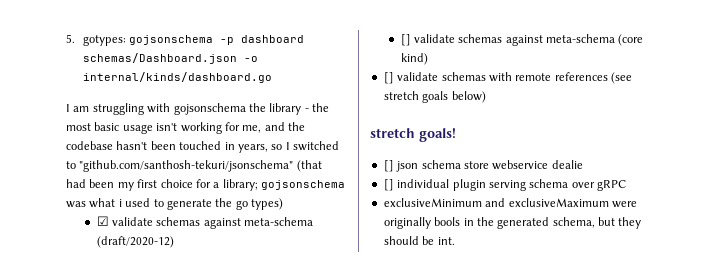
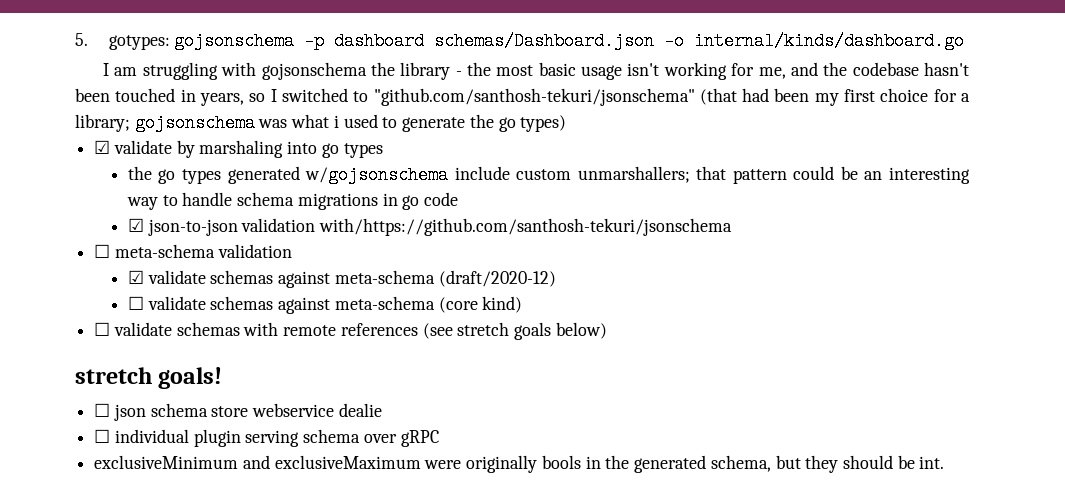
+ ☑ validate by marshaling into go types
+ the go types generated w/gojsonschema include custom unmarshallers; that pattern could be an interesting way to handle schema migrations in go code
+ ☑ json-to-json validation with/https://github.com/santhosh-tekuri/jsonschema
+ ☐ meta-schema validation
- [] validate schemas against meta-schema (core kind)
+ ☐ validate schemas against meta-schema (core kind)
- [] validate schemas with remote references (see stretch goals below)
+ ☐ validate schemas with remote references (see stretch goals below)
- [] json schema store webservice dealie
+ ☐ json schema store webservice dealie
- [] individual plugin serving schema over gRPC
+ ☐ individual plugin serving schema over gRPC

